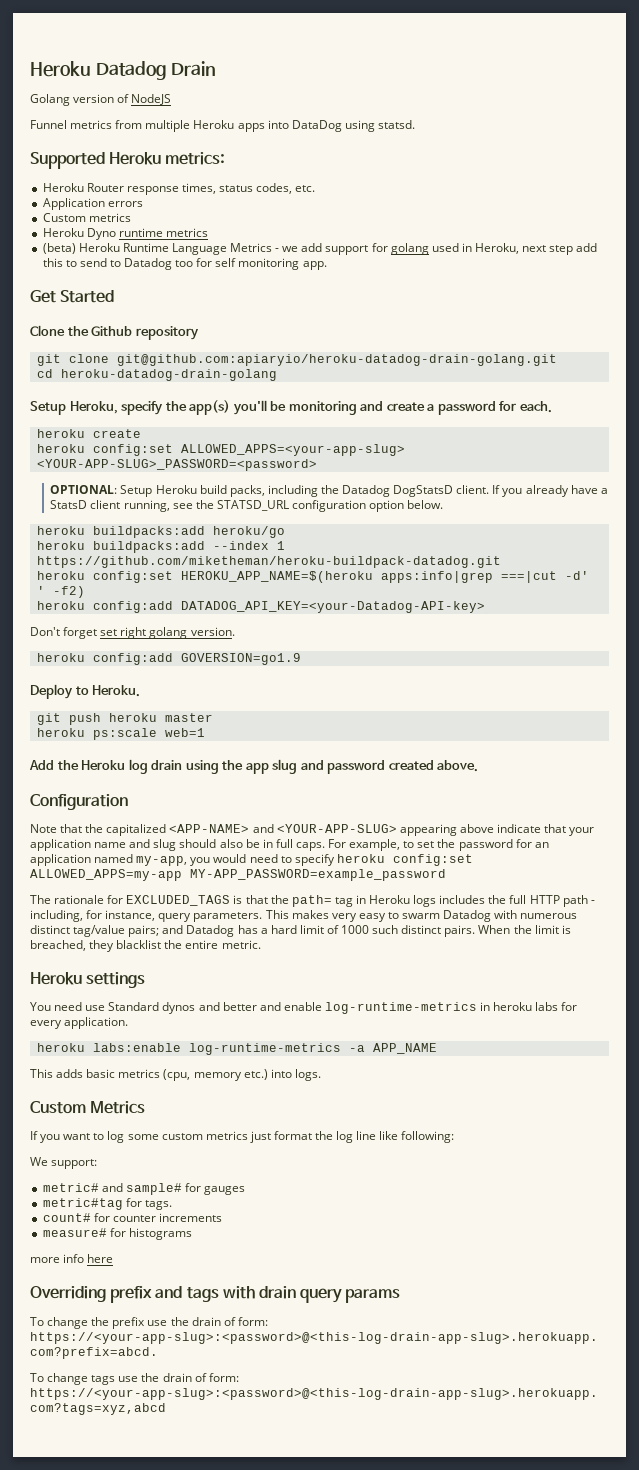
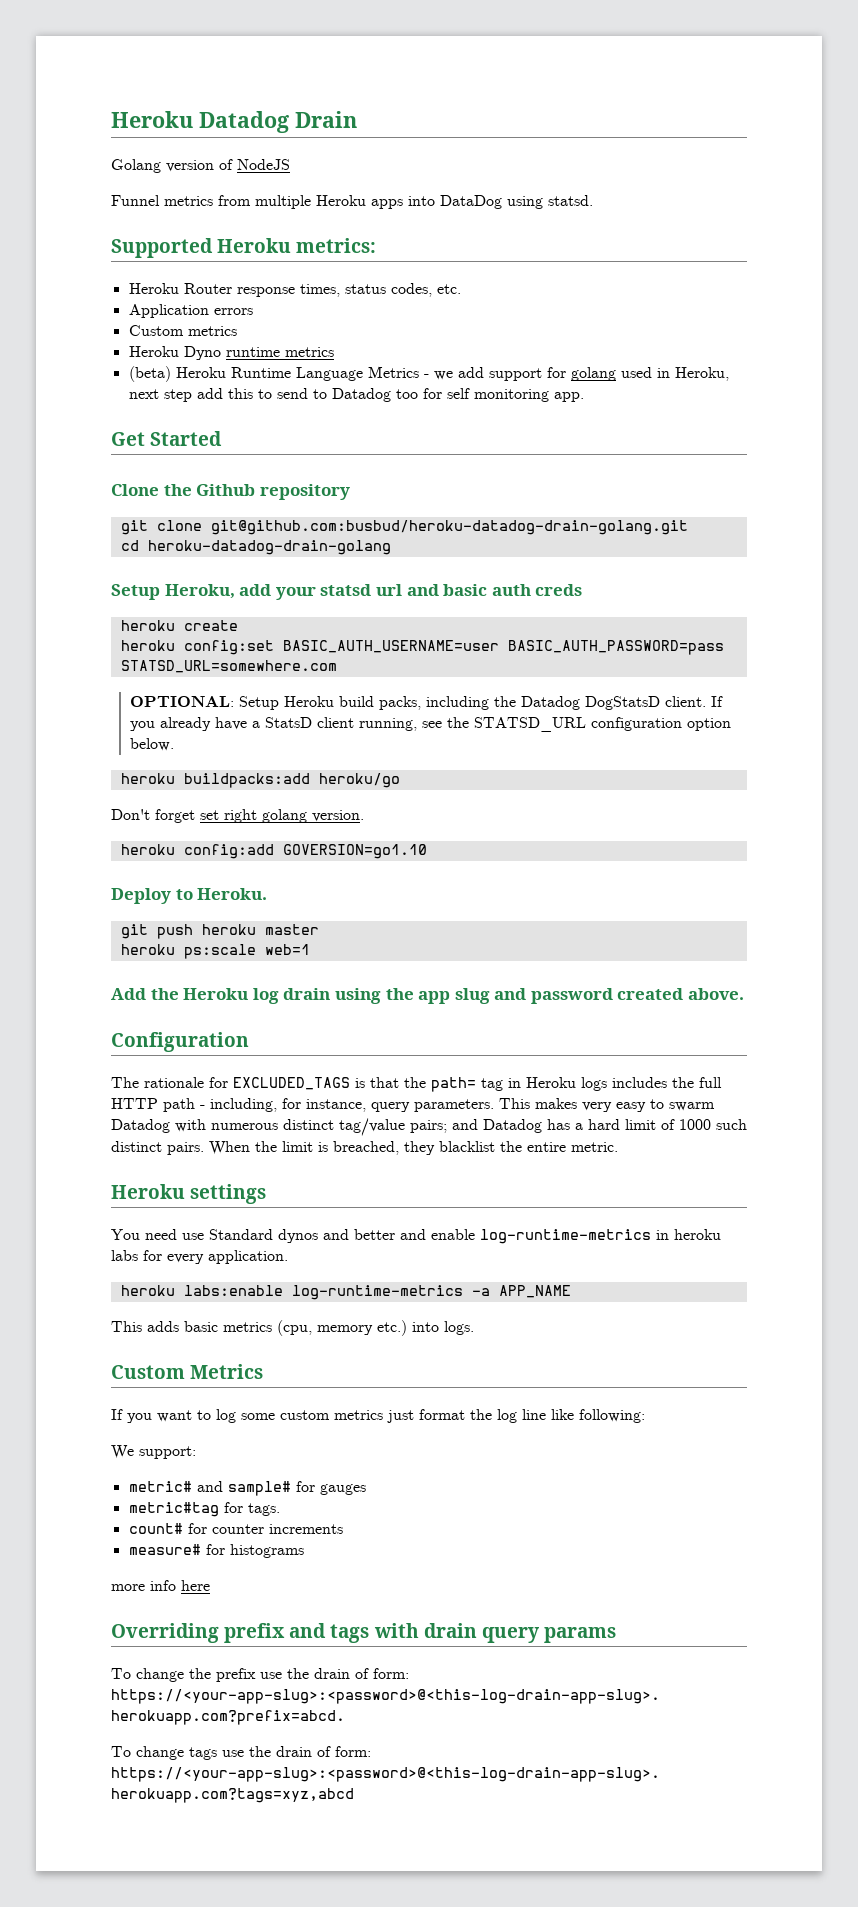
- git clone git@github.com:apiaryio/heroku-datadog-drain-golang.git
+ git clone git@github.com:busbud/heroku-datadog-drain-golang.git
- Setup Heroku, specify the app(s) you'll be monitoring and create a password for each.
+ Setup Heroku, add your statsd url and basic auth creds
- heroku config:set ALLOWED_APPS=<your-app-slug> <YOUR-APP-SLUG>_PASSWORD=<password>
+ heroku config:set BASIC_AUTH_USERNAME=user BASIC_AUTH_PASSWORD=pass STATSD_URL=somewhere.com
- heroku buildpacks:add --index 1 https://github.com/miketheman/heroku-buildpack-datadog.git
- heroku config:set HEROKU_APP_NAME=$(heroku apps:info|grep ===|cut -d' ' -f2)
- heroku config:add DATADOG_API_KEY=<your-Datadog-API-key>
- heroku config:add GOVERSION=go1.9
+ heroku config:add GOVERSION=go1.10
- Note that the capitalized <APP-NAME> and <YOUR-APP-SLUG> appearing above indicate that your application name and slug should also be in full caps. For example, to set the password for an application named my-app, you would need to specify heroku config:set ALLOWED_APPS=my-app MY-APP_PASSWORD=example_password

